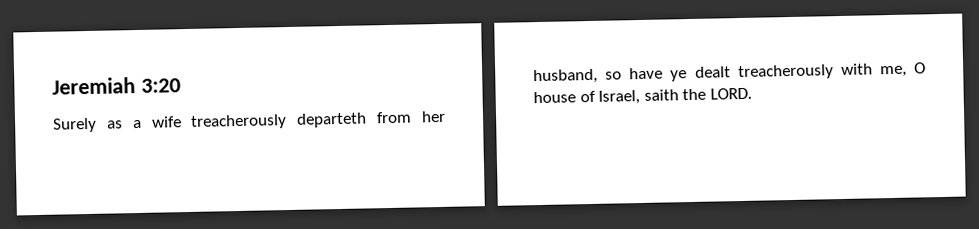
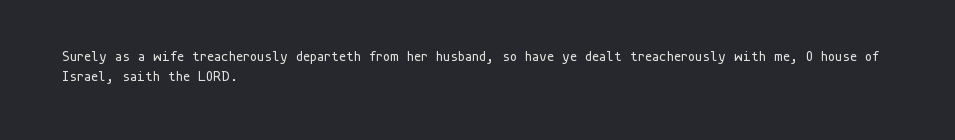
- Jeremiah 3:20

